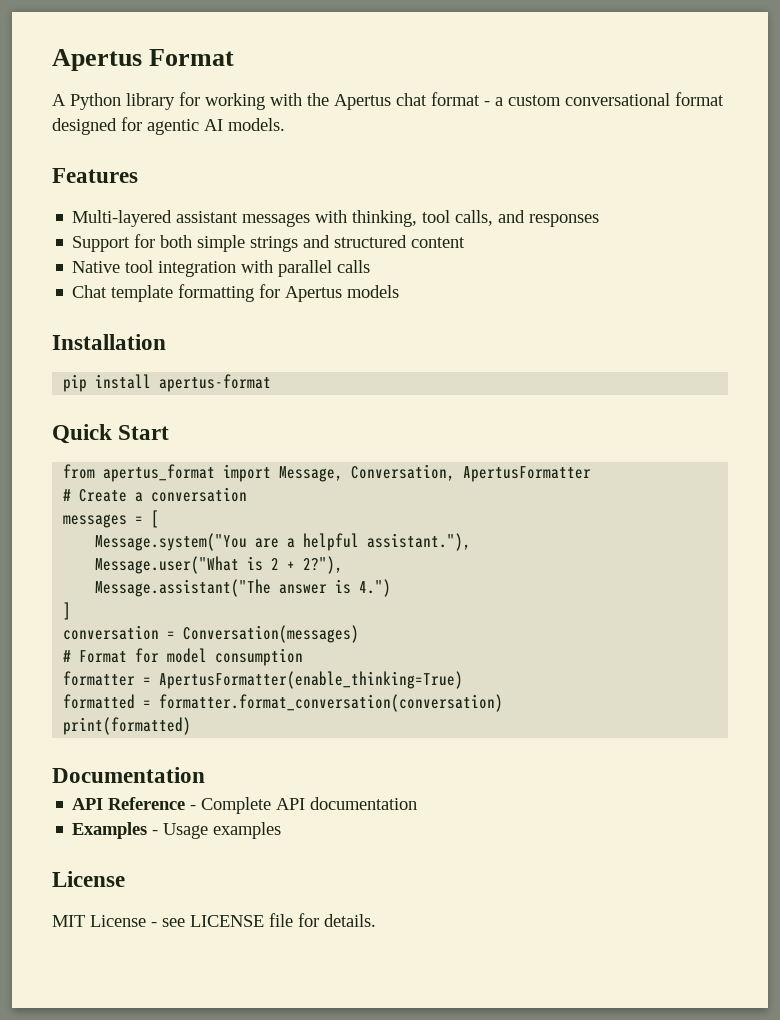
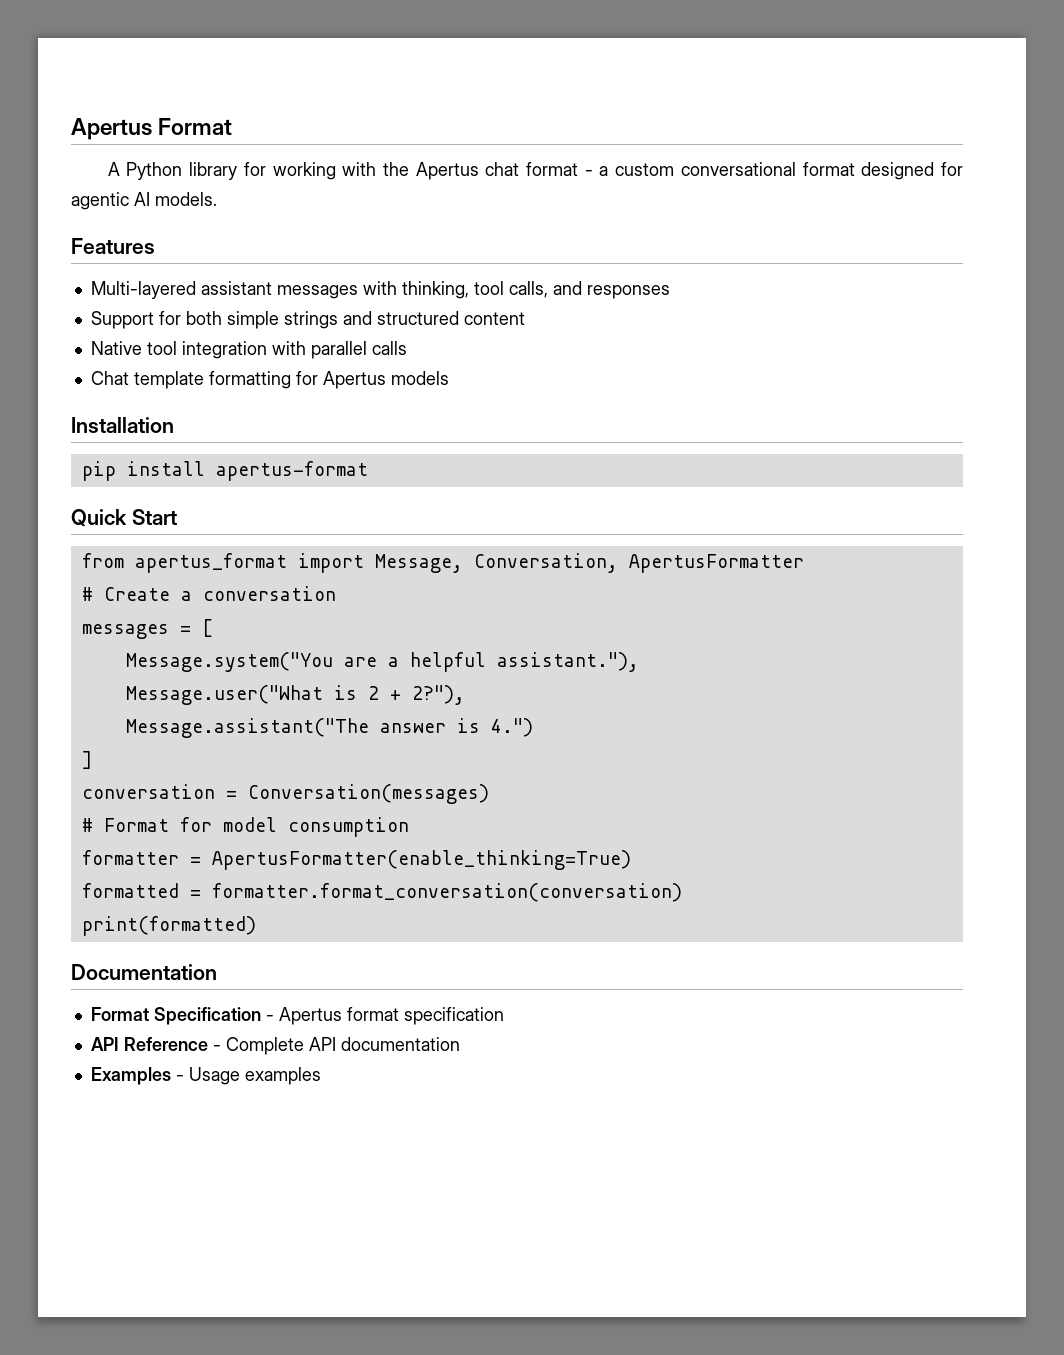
+ Format Specification - Apertus format specification
  Examples - Usage examples
- License
- MIT License - see LICENSE file for details.

